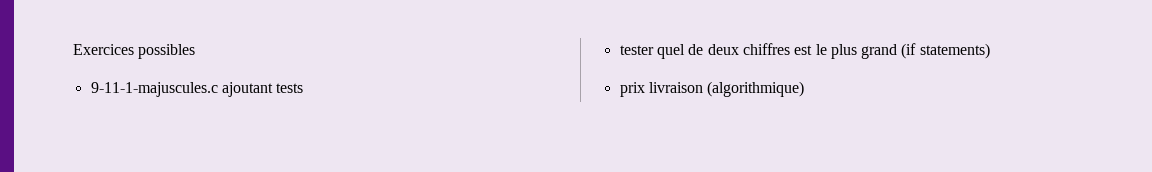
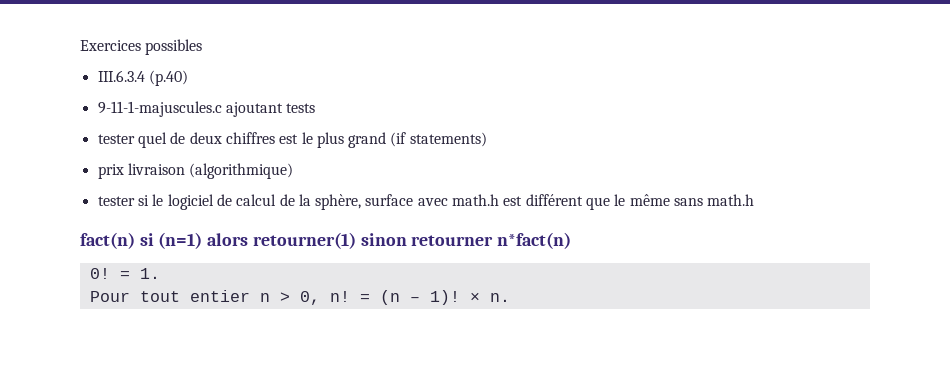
+ III.6.3.4 (p.40)
+ tester si le logiciel de calcul de la sphère, surface avec math.h est différent que le même sans math.h
+ fact(n) si (n=1) alors retourner(1) sinon retourner n*fact(n)
+ 0! = 1.
+ Pour tout entier n > 0, n! = (n – 1)! × n.

